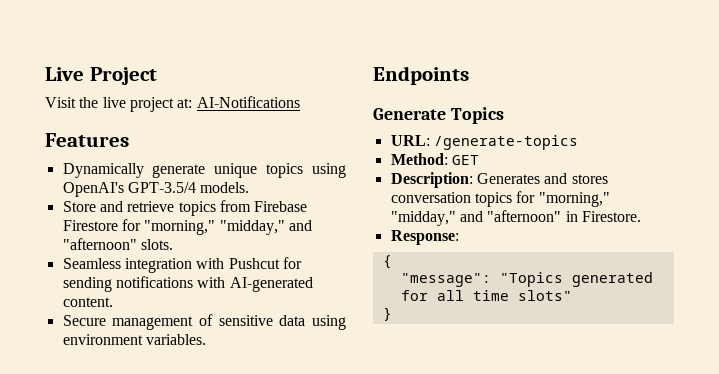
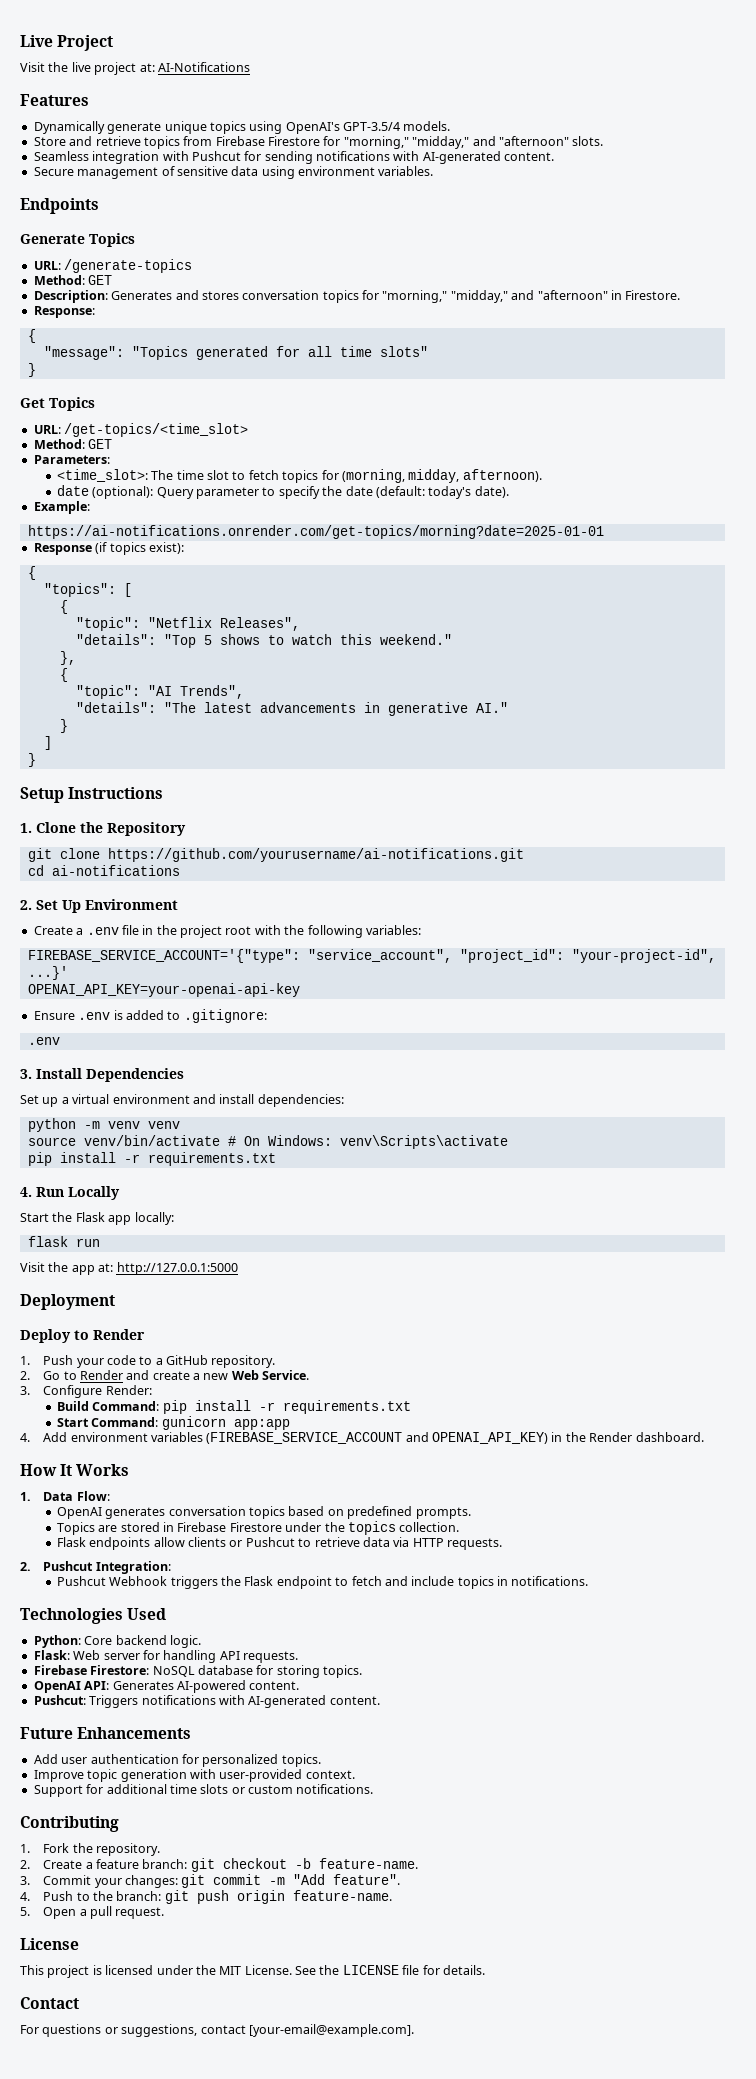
+ Get Topics
+ URL: /get-topics/<time_slot>
+ Method: GET
+ Parameters:
+ <time_slot>: The time slot to fetch topics for (morning, midday, afternoon).
+ date (optional): Query parameter to specify the date (default: today's date).
+ Example:
+ https://ai-notifications.onrender.com/get-topics/morning?date=2025-01-01
+ Response (if topics exist):
+ {
+ "topics": [
+ {
+ "topic": "Netflix Releases",
+ "details": "Top 5 shows to watch this weekend."
+ },
+ {
+ "topic": "AI Trends",
+ "details": "The latest advancements in generative AI."
+ }
+ ]
+ }
+ Setup Instructions
+ 1. Clone the Repository
+ git clone https://github.com/yourusername/ai-notifications.git
+ cd ai-notifications
+ 2. Set Up Environment
+ Create a .env file in the project root with the following variables:
+ FIREBASE_SERVICE_ACCOUNT='{"type": "service_account", "project_id": "your-project-id", ...}'
+ OPENAI_API_KEY=your-openai-api-key
+ Ensure .env is added to .gitignore:
+ .env
+ 3. Install Dependencies
+ Set up a virtual environment and install dependencies:
+ python -m venv venv
+ source venv/bin/activate # On Windows: venv\Scripts\activate
+ pip install -r requirements.txt
+ 4. Run Locally
+ Start the Flask app locally:
+ flask run
+ Visit the app at: http://127.0.0.1:5000
+ Deployment
+ Deploy to Render
+ 1. Push your code to a GitHub repository.
+ 2. Go to Render and create a new Web Service.
+ 3. Configure Render:
+ Build Command: pip install -r requirements.txt
+ Start Command: gunicorn app:app
+ 4. Add environment variables (FIREBASE_SERVICE_ACCOUNT and OPENAI_API_KEY) in the Render dashboard.
+ How It Works
+ 1. Data Flow:
+ OpenAI generates conversation topics based on predefined prompts.
+ Topics are stored in Firebase Firestore under the topics collection.
+ Flask endpoints allow clients or Pushcut to retrieve data via HTTP requests.
+ 2. Pushcut Integration:
+ Pushcut Webhook triggers the Flask endpoint to fetch and include topics in notifications.
+ Technologies Used
+ Python: Core backend logic.
+ Flask: Web server for handling API requests.
+ Firebase Firestore: NoSQL database for storing topics.
+ OpenAI API: Generates AI-powered content.
+ Pushcut: Triggers notifications with AI-generated content.
+ Future Enhancements
+ Add user authentication for personalized topics.
+ Improve topic generation with user-provided context.
+ Support for additional time slots or custom notifications.
+ Contributing
+ 1. Fork the repository.
+ 2. Create a feature branch: git checkout -b feature-name.
+ 3. Commit your changes: git commit -m "Add feature".
+ 4. Push to the branch: git push origin feature-name.
+ 5. Open a pull request.
+ License
+ This project is licensed under the MIT License. See the LICENSE file for details.
+ Contact
+ For questions or suggestions, contact [your-email@example.com].

